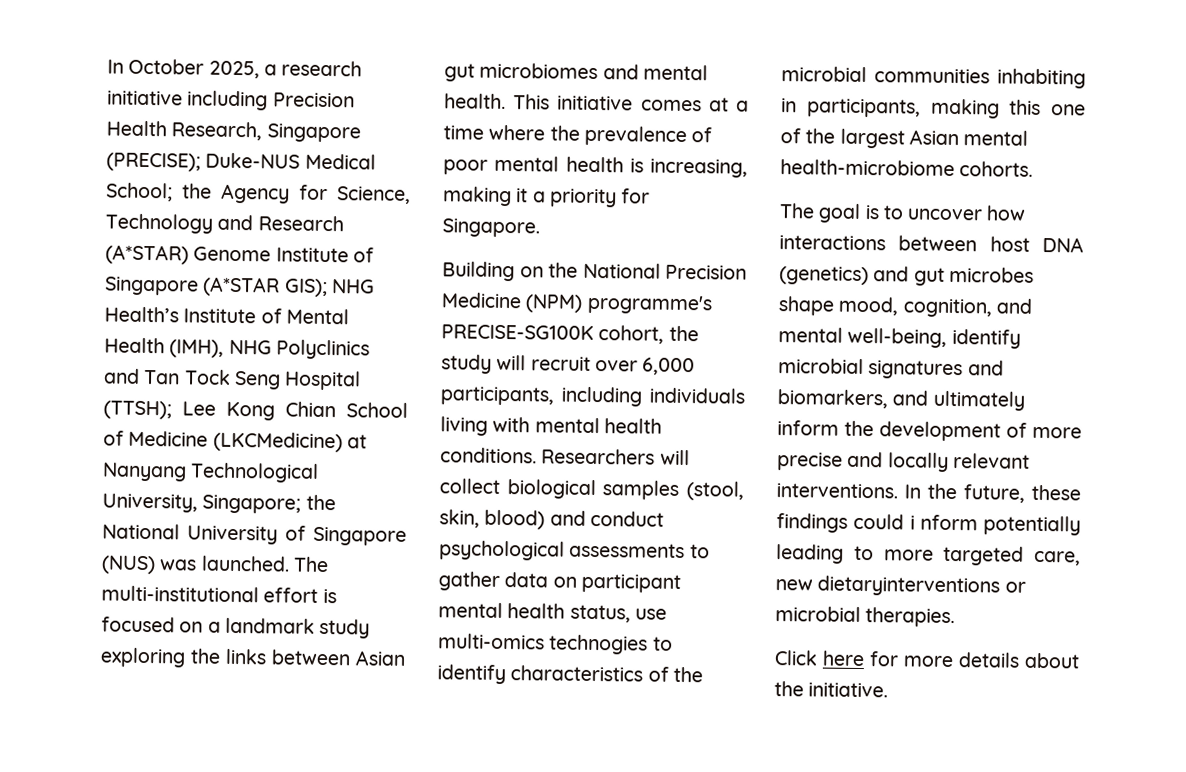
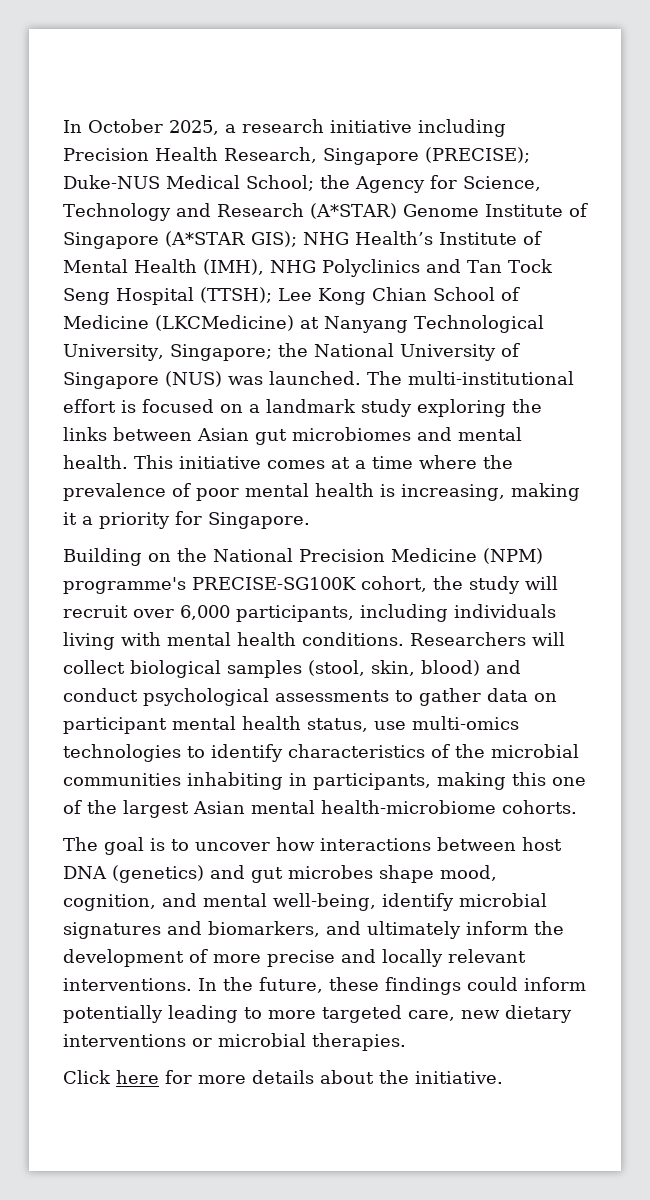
- Researchers will collect biological samples (stool, skin, blood) and conduct psychological assessments to gather data on participant mental health status, use multi-omics technogies to identify characteristics of the microbial communities inhabiting in participants, making this one of the largest Asian mental health-microbiome cohorts.
+ Researchers will collect biological samples (stool, skin, blood) and conduct psychological assessments to gather data on participant mental health status, use multi-omics technologies to identify characteristics of the microbial communities inhabiting in participants, making this one of the largest Asian mental health-microbiome cohorts.
- In the future, these findings could i nform potentially leading to more targeted care, new dietaryinterventions or microbial therapies.
+ In the future, these findings could inform potentially leading to more targeted care, new dietary interventions or microbial therapies.

